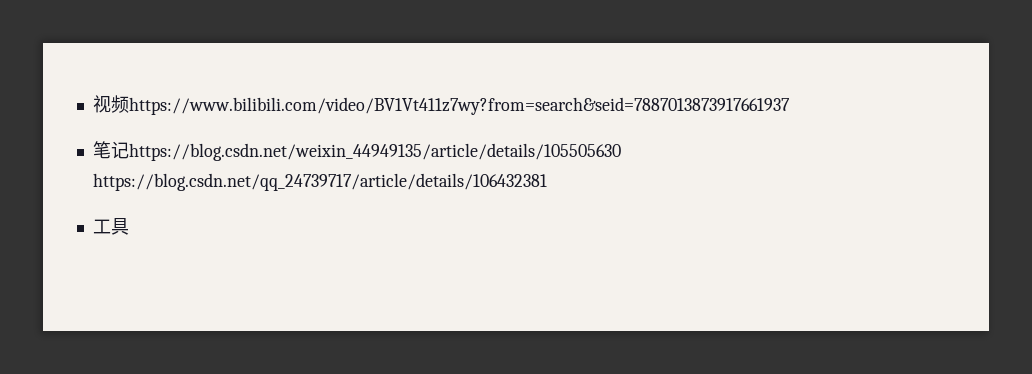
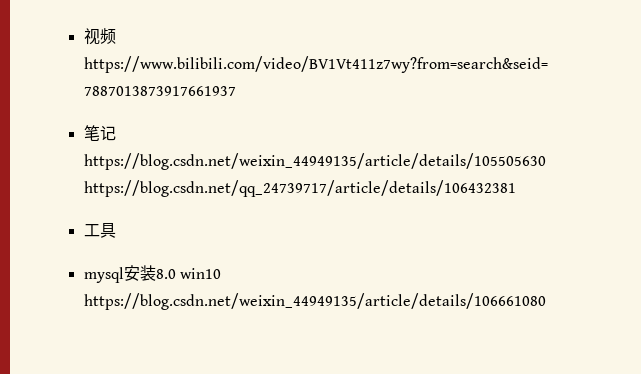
+ mysql安装8.0 win10 https://blog.csdn.net/weixin_44949135/article/details/106661080

